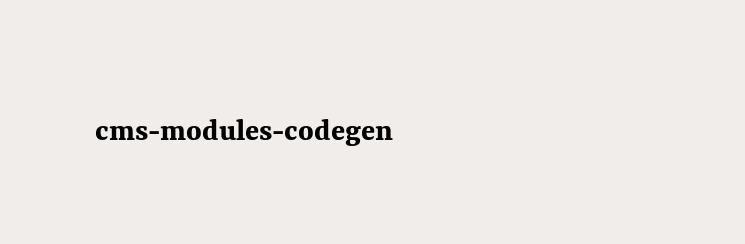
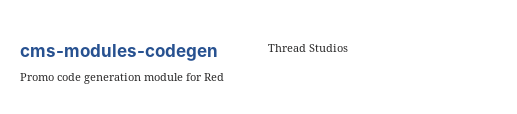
+ Promo code generation module for Red Thread Studios

